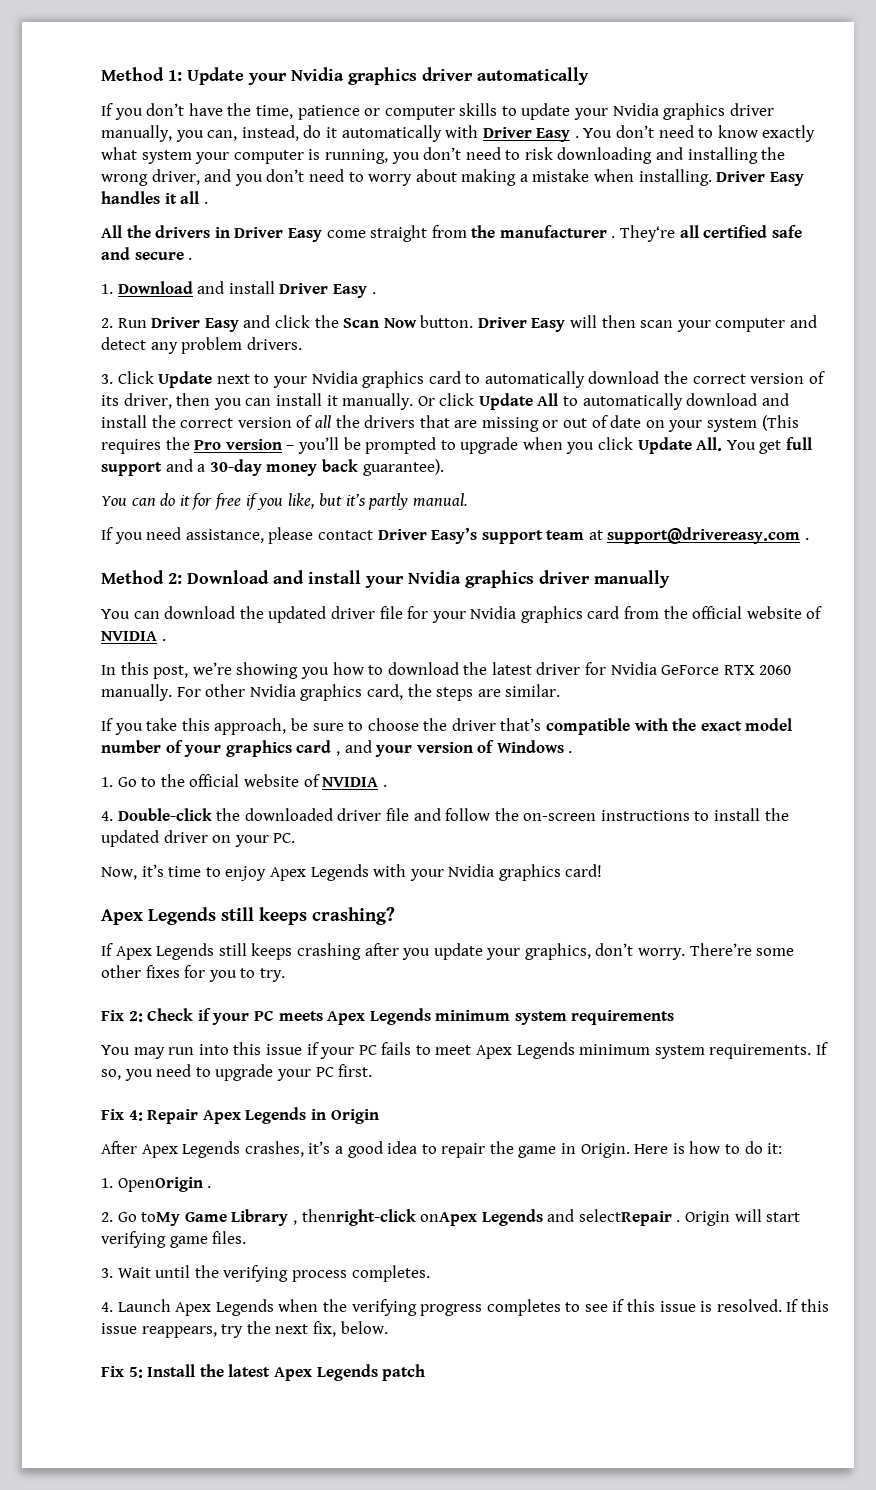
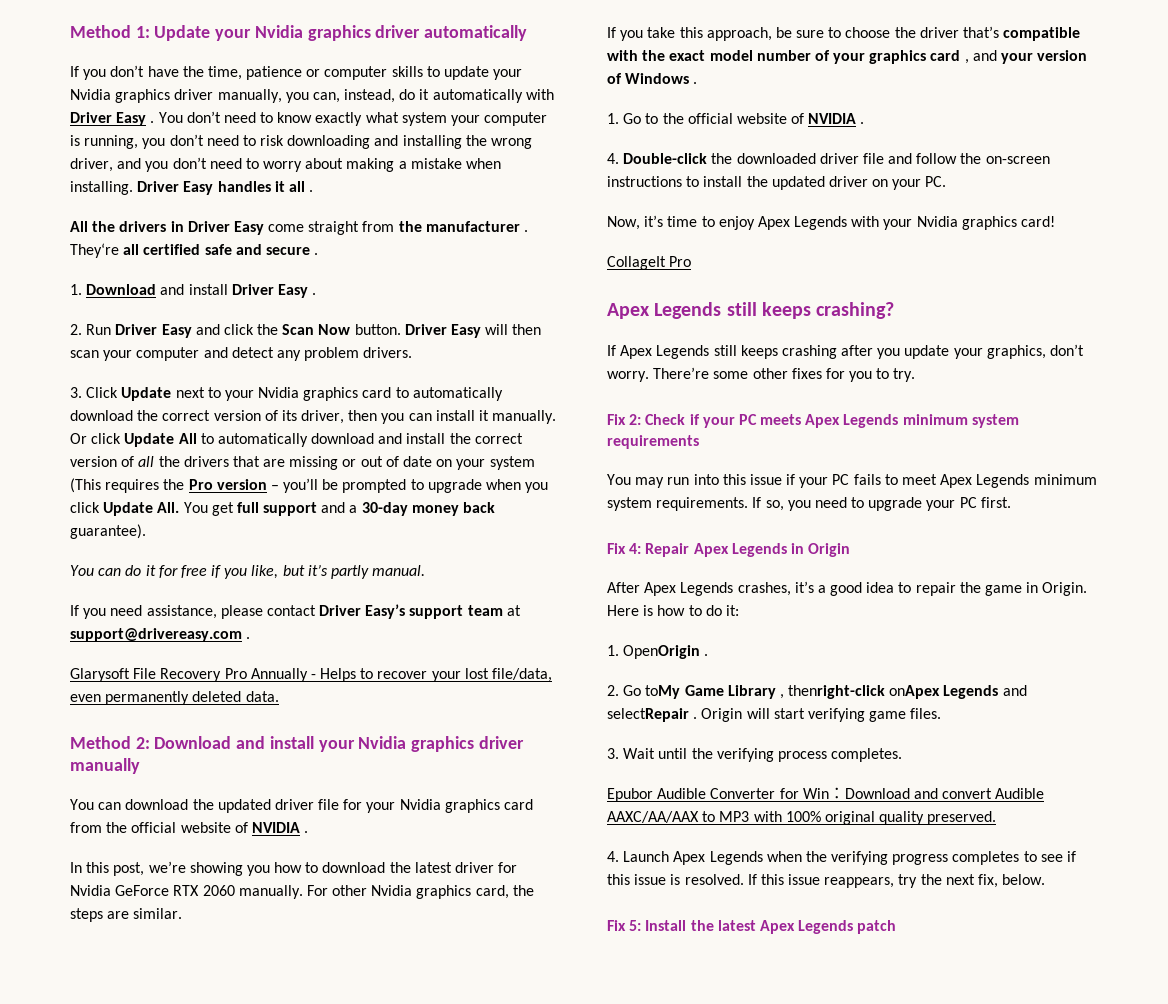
+ Glarysoft File Recovery Pro Annually - Helps to recover your lost file/data, even permanently deleted data.
+ CollageIt Pro
+ Epubor Audible Converter for Win：Download and convert Audible AAXC/AA/AAX to MP3 with 100% original quality preserved.

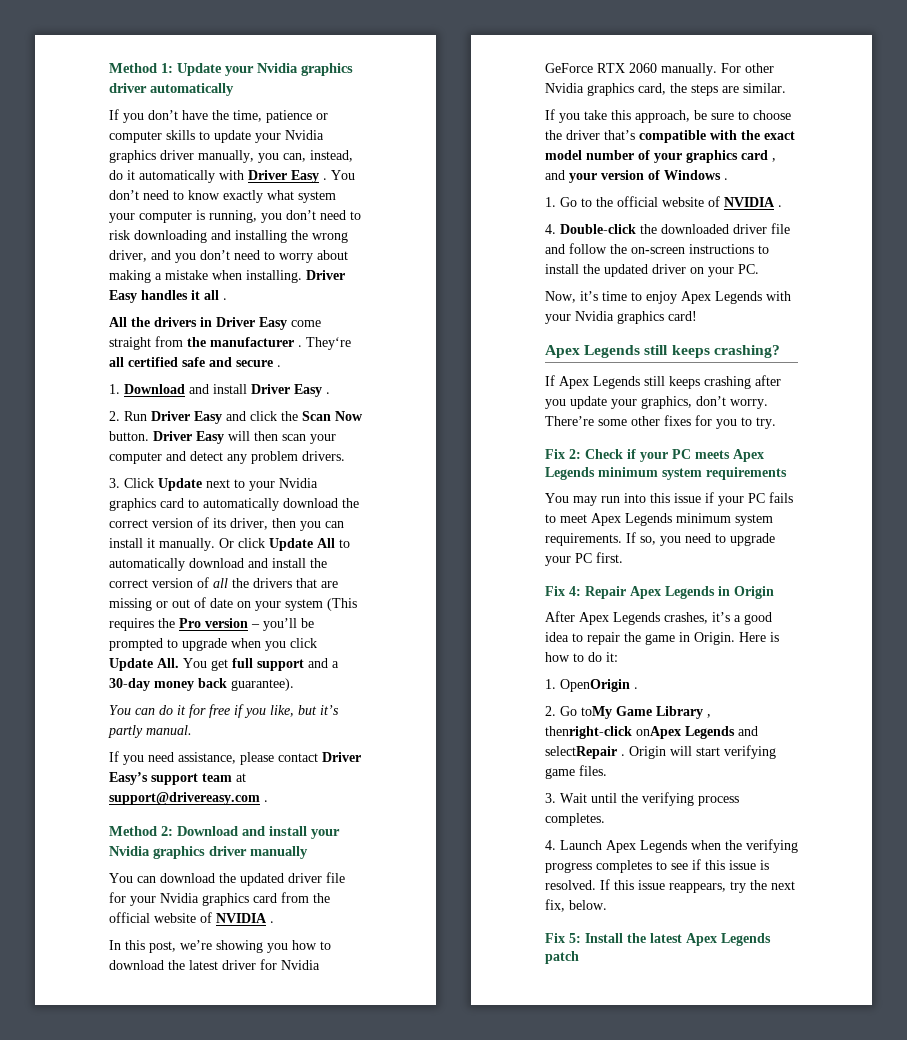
- Glarysoft File Recovery Pro Annually - Helps to recover your lost file/data, even permanently deleted data.
- CollageIt Pro
- Epubor Audible Converter for Win：Download and convert Audible AAXC/AA/AAX to MP3 with 100% original quality preserved.

